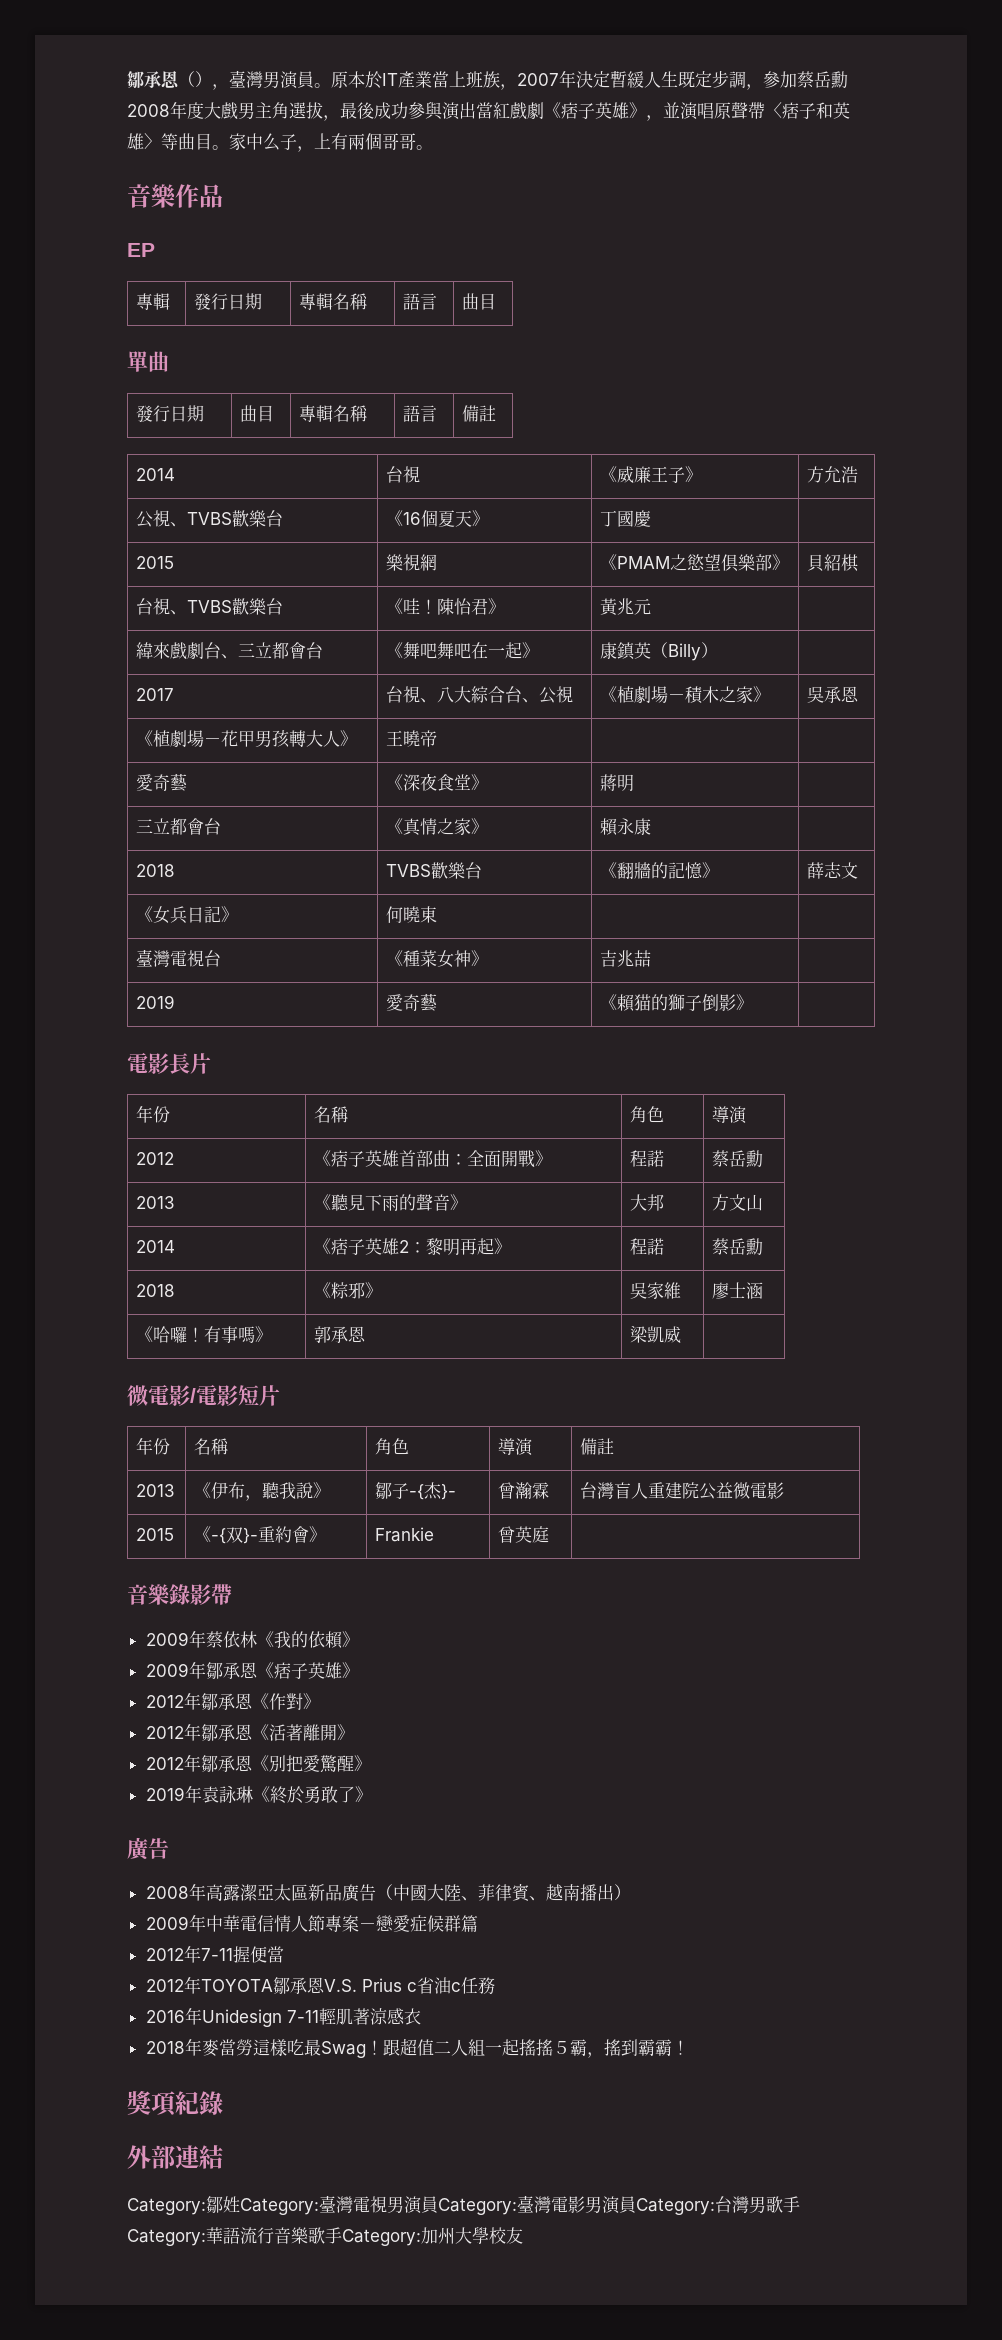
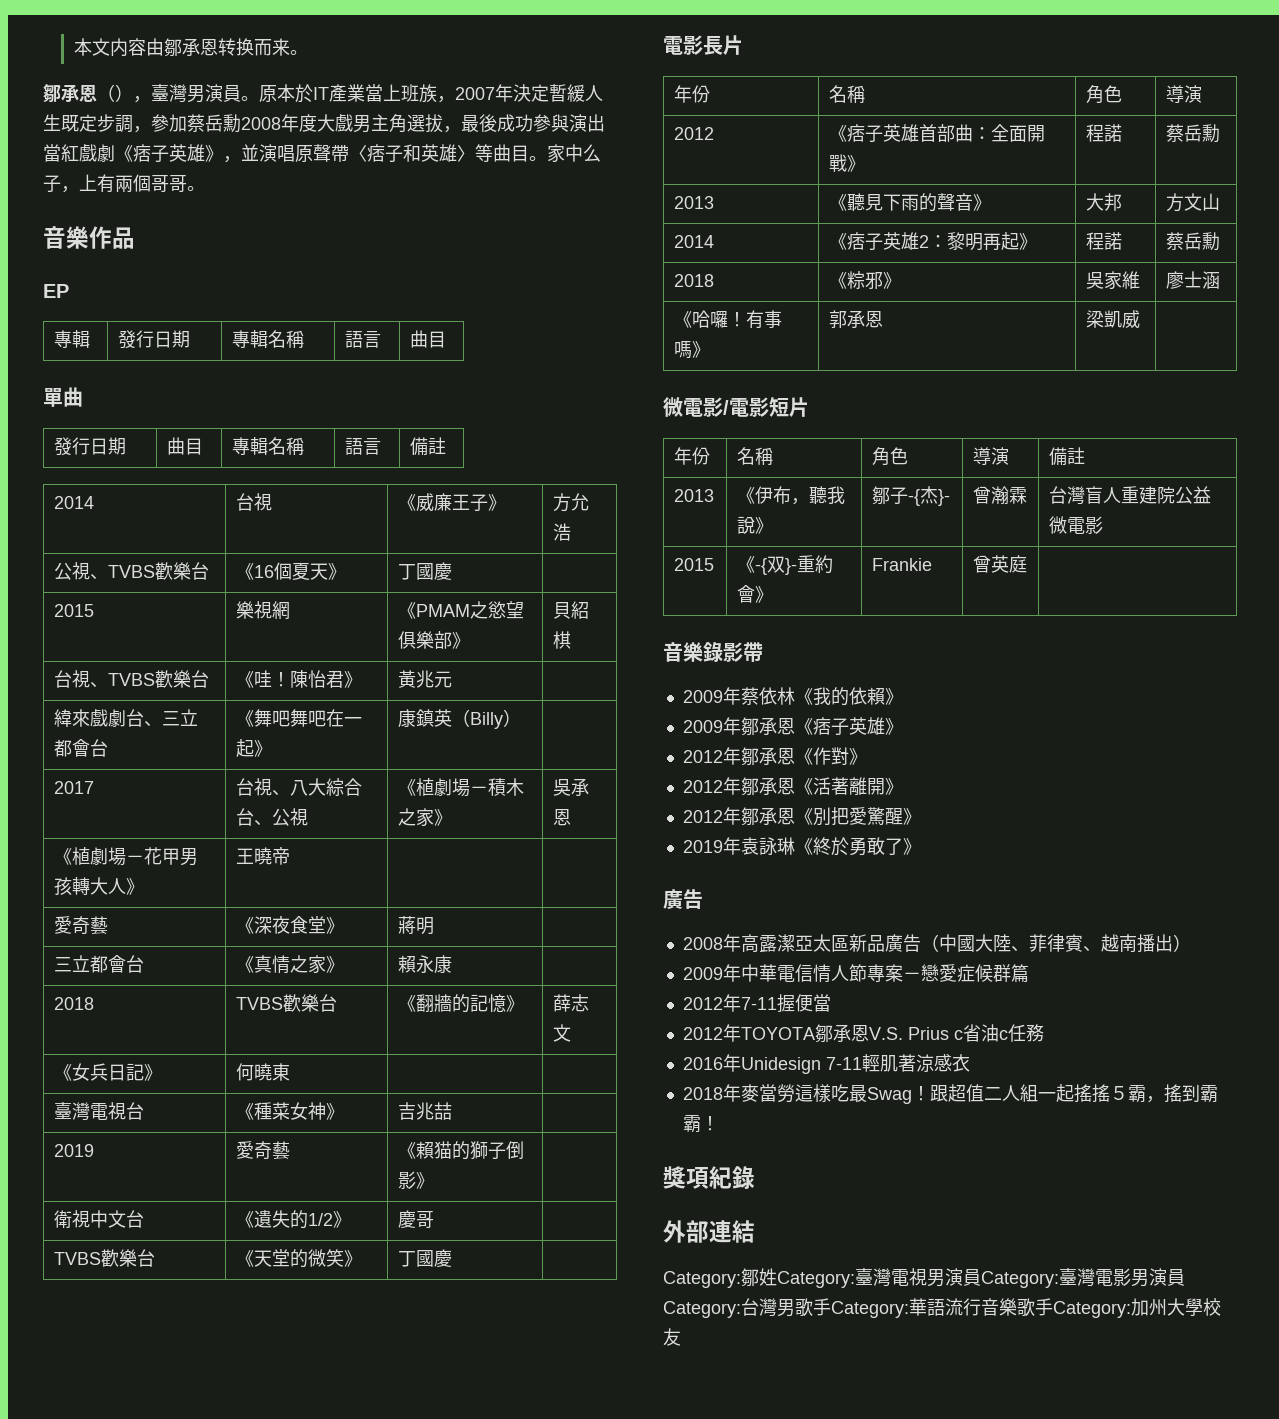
+ 本文内容由鄒承恩转换而来。
+ 衛視中文台 | 《遺失的1/2》 | 慶哥 |
+ TVBS歡樂台 | 《天堂的微笑》 | 丁國慶 |

